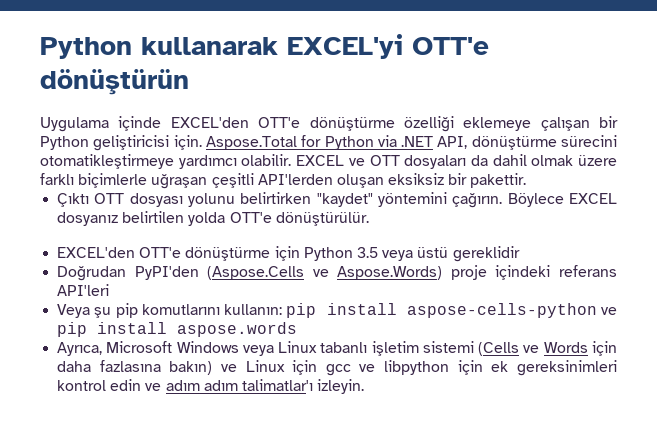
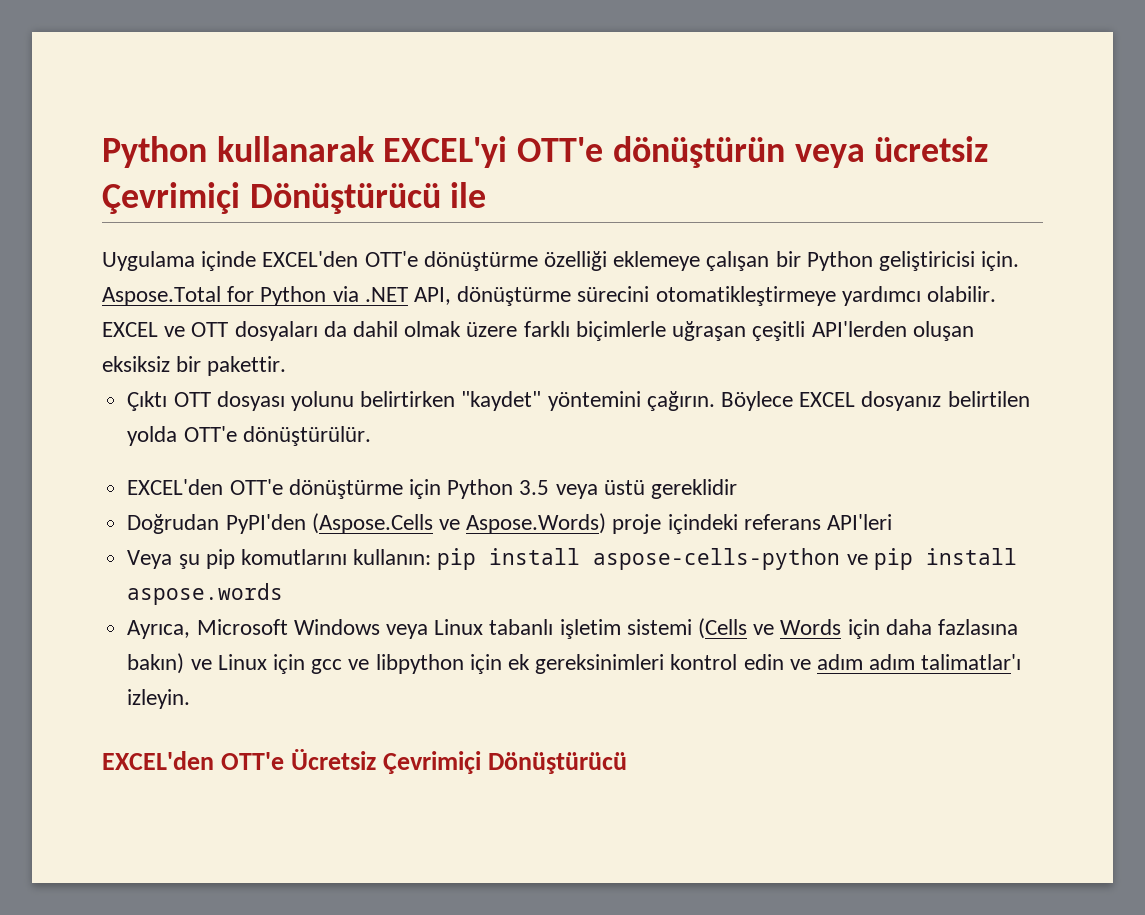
- Python kullanarak EXCEL'yi OTT'e dönüştürün
+ Python kullanarak EXCEL'yi OTT'e dönüştürün veya ücretsiz Çevrimiçi Dönüştürücü ile
+ EXCEL'den OTT'e Ücretsiz Çevrimiçi Dönüştürücü

